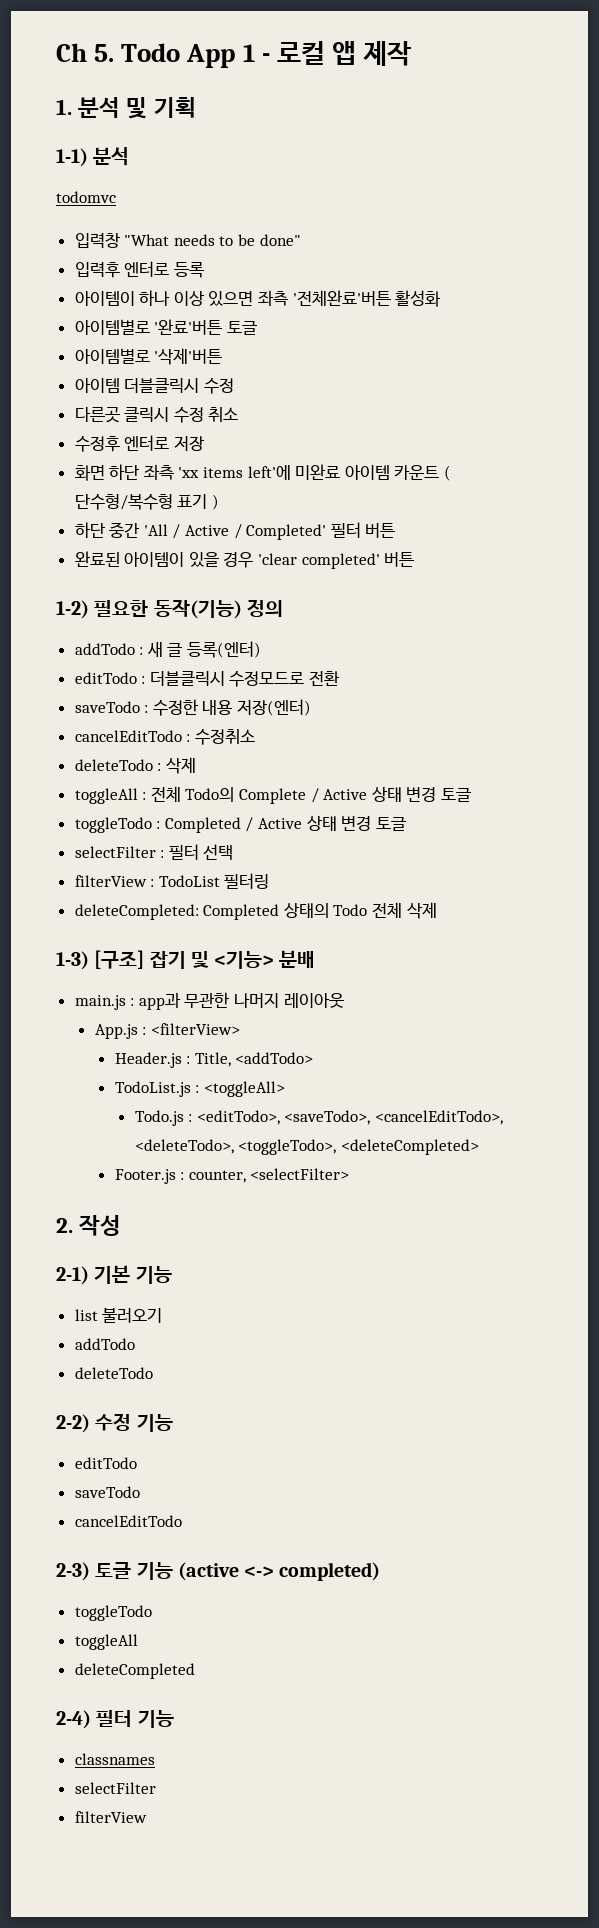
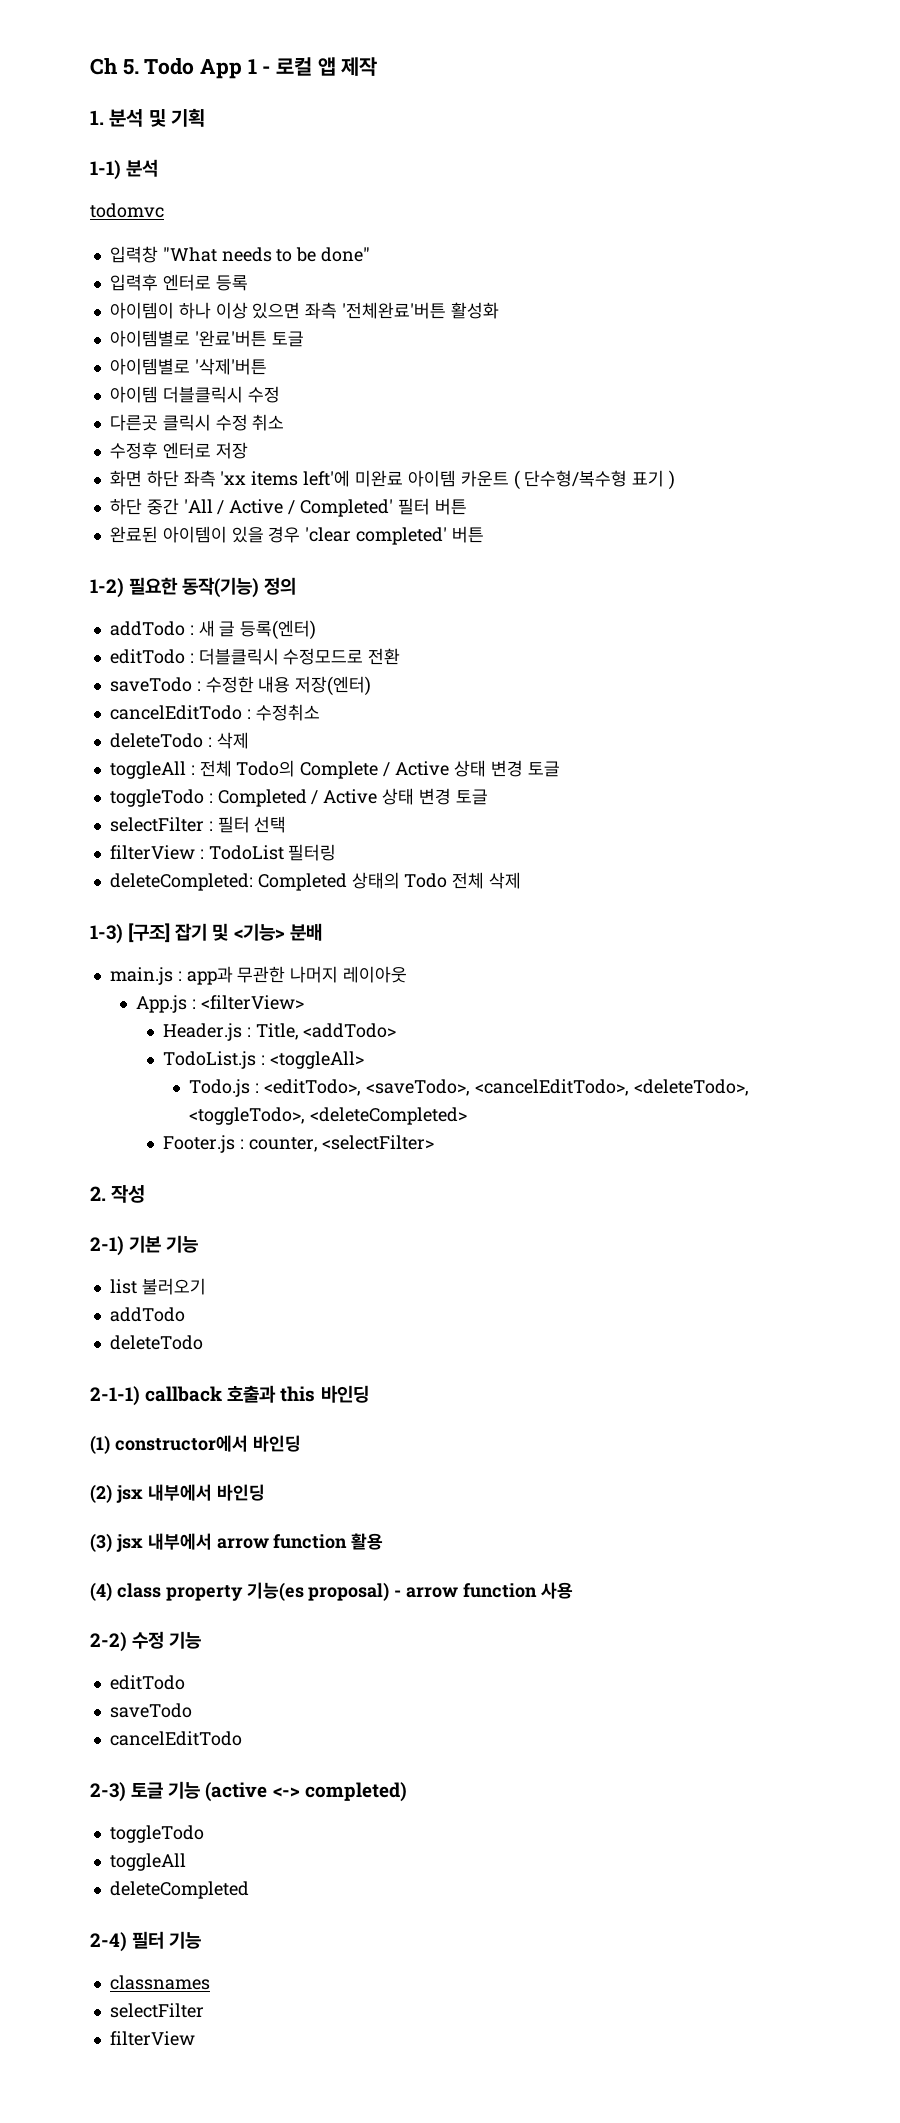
+ 2-1-1) callback 호출과 this 바인딩
+ (1) constructor에서 바인딩
+ (2) jsx 내부에서 바인딩
+ (3) jsx 내부에서 arrow function 활용
+ (4) class property 기능(es proposal) - arrow function 사용

